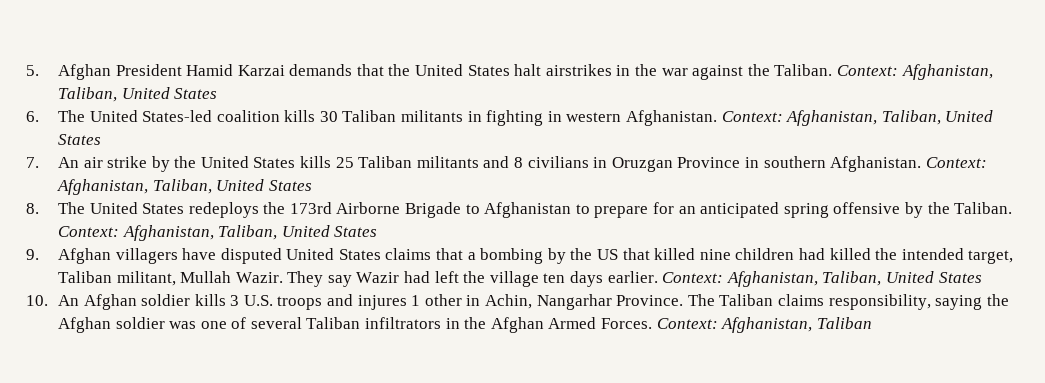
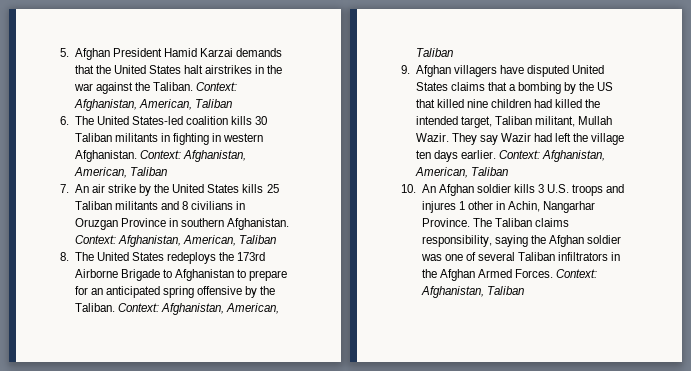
- 5. Afghan President Hamid Karzai demands that the United States halt airstrikes in the war against the Taliban. Context: Afghanistan, Taliban, United States
+ 5. Afghan President Hamid Karzai demands that the United States halt airstrikes in the war against the Taliban. Context: Afghanistan, American, Taliban
- 6. The United States-led coalition kills 30 Taliban militants in fighting in western Afghanistan. Context: Afghanistan, Taliban, United States
+ 6. The United States-led coalition kills 30 Taliban militants in fighting in western Afghanistan. Context: Afghanistan, American, Taliban
- 7. An air strike by the United States kills 25 Taliban militants and 8 civilians in Oruzgan Province in southern Afghanistan. Context: Afghanistan, Taliban, United States
+ 7. An air strike by the United States kills 25 Taliban militants and 8 civilians in Oruzgan Province in southern Afghanistan. Context: Afghanistan, American, Taliban
- 8. The United States redeploys the 173rd Airborne Brigade to Afghanistan to prepare for an anticipated spring offensive by the Taliban. Context: Afghanistan, Taliban, United States
+ 8. The United States redeploys the 173rd Airborne Brigade to Afghanistan to prepare for an anticipated spring offensive by the Taliban. Context: Afghanistan, American, Taliban
- They say Wazir had left the village ten days earlier. Context: Afghanistan, Taliban, United States
+ They say Wazir had left the village ten days earlier. Context: Afghanistan, American, Taliban

